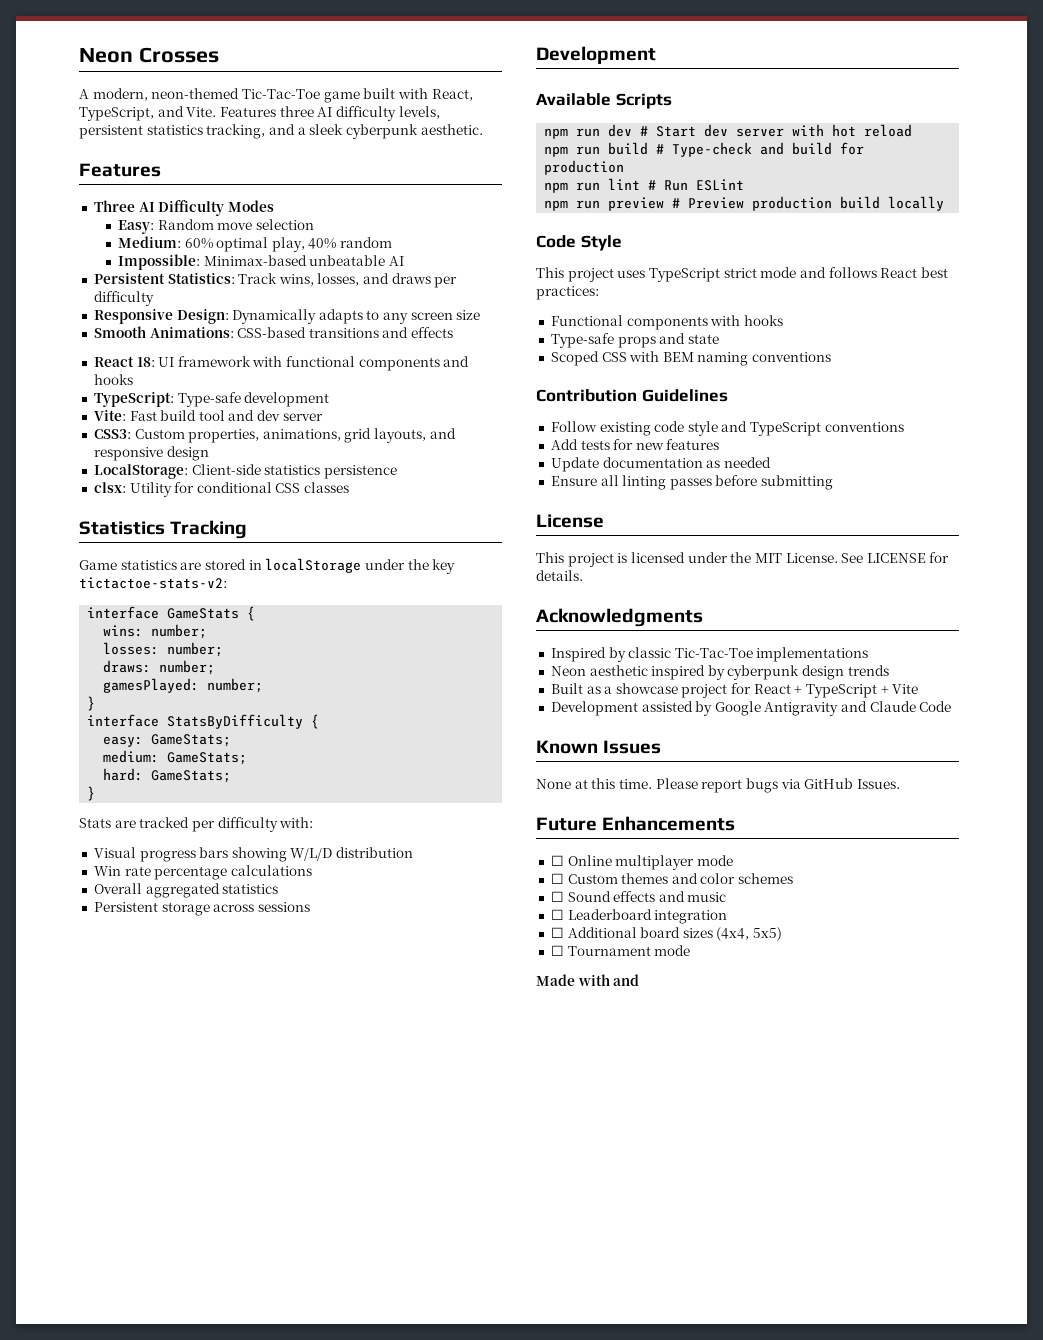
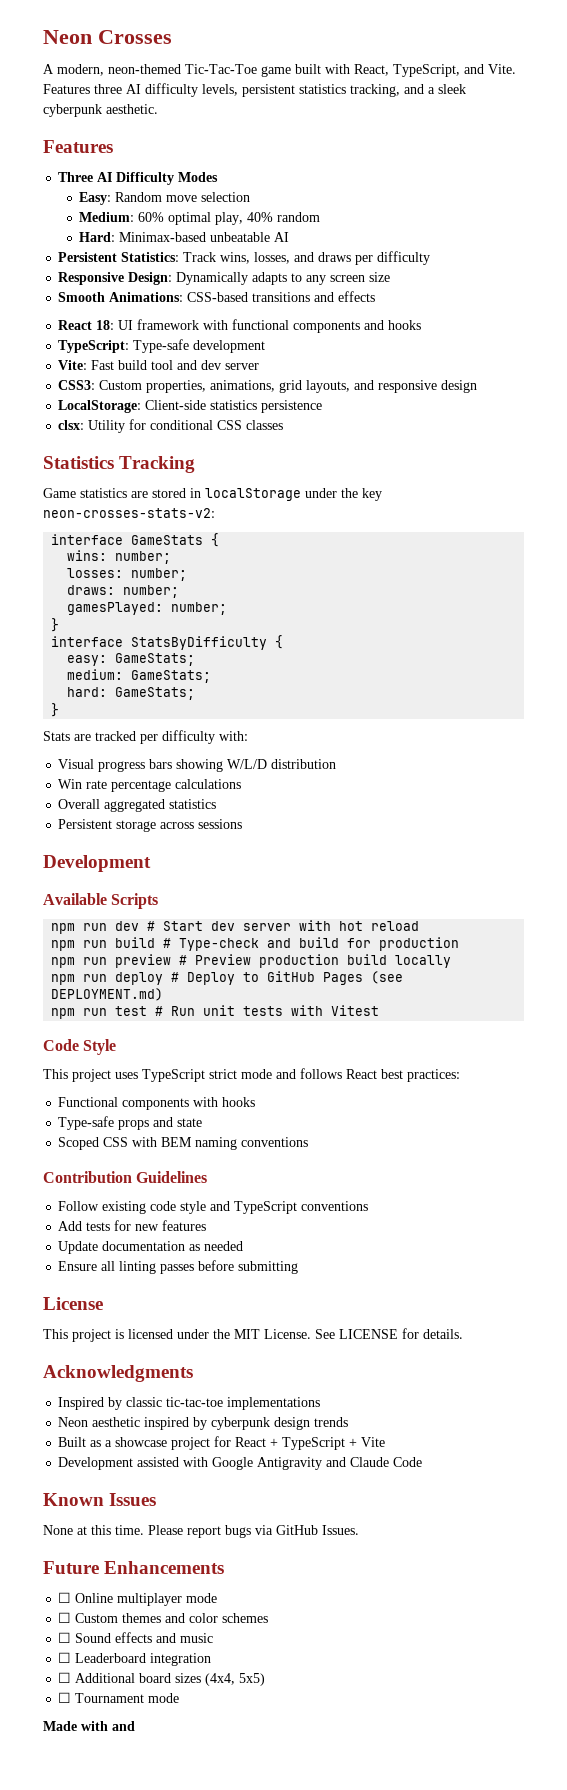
- Impossible: Minimax-based unbeatable AI
+ Hard: Minimax-based unbeatable AI
- Game statistics are stored in localStorage under the key tictactoe-stats-v2:
+ Game statistics are stored in localStorage under the key neon-crosses-stats-v2:
- npm run lint # Run ESLint
+ npm run deploy # Deploy to GitHub Pages (see DEPLOYMENT.md)
+ npm run test # Run unit tests with Vitest
- Inspired by classic Tic-Tac-Toe implementations
+ Inspired by classic tic-tac-toe implementations
- Development assisted by Google Antigravity and Claude Code
+ Development assisted with Google Antigravity and Claude Code

